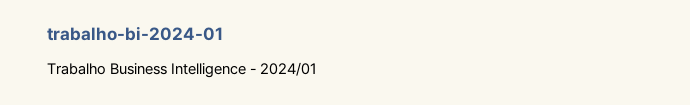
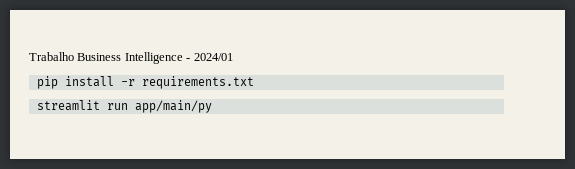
- trabalho-bi-2024-01
+ pip install -r requirements.txt
+ streamlit run app/main/py

